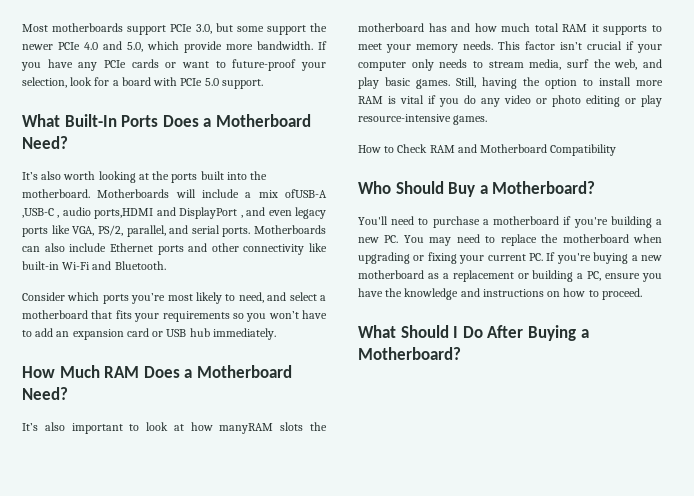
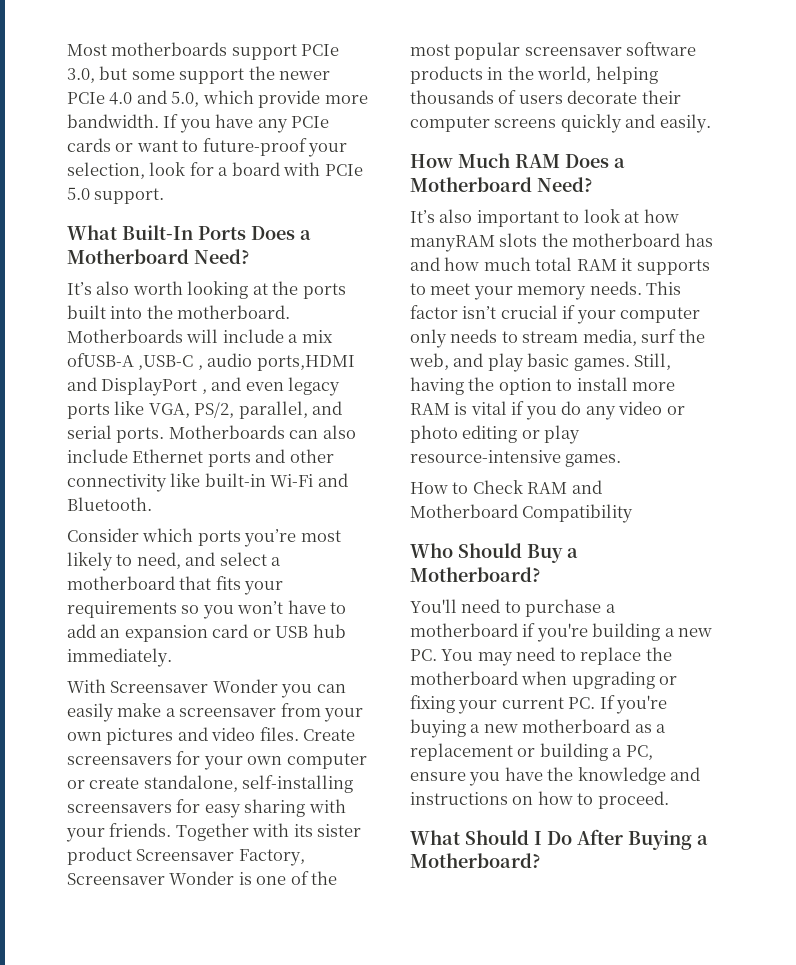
+ With Screensaver Wonder you can easily make a screensaver from your own pictures and video files. Create screensavers for your own computer or create standalone, self-installing screensavers for easy sharing with your friends. Together with its sister product Screensaver Factory, Screensaver Wonder is one of the most popular screensaver software products in the world, helping thousands of users decorate their computer screens quickly and easily.

